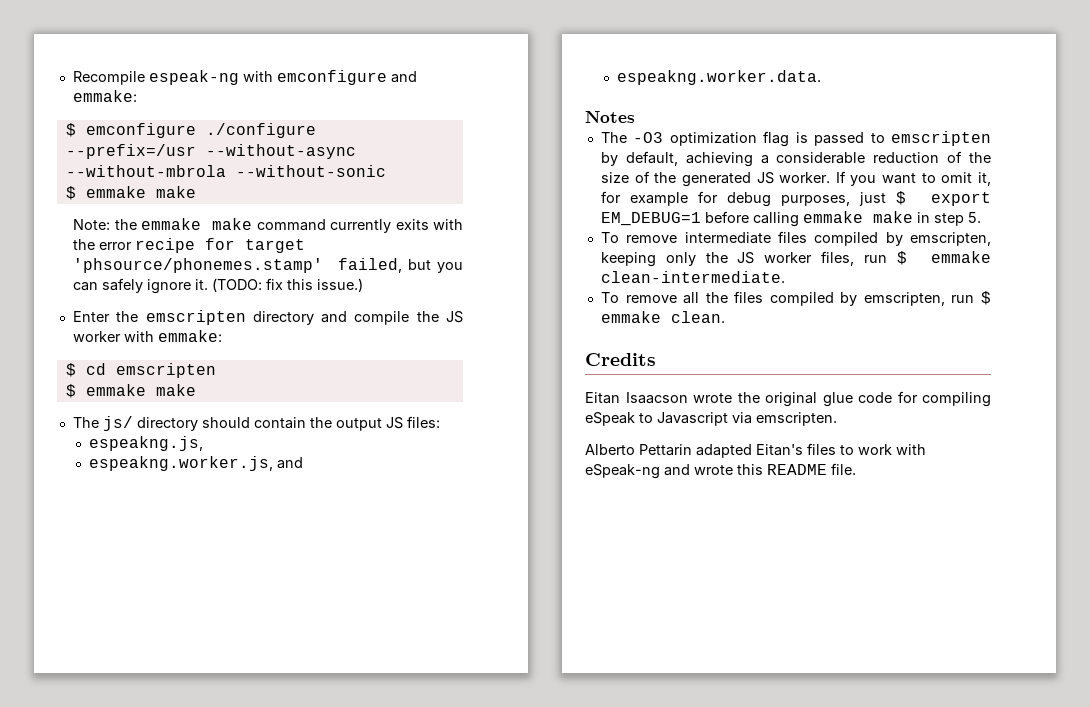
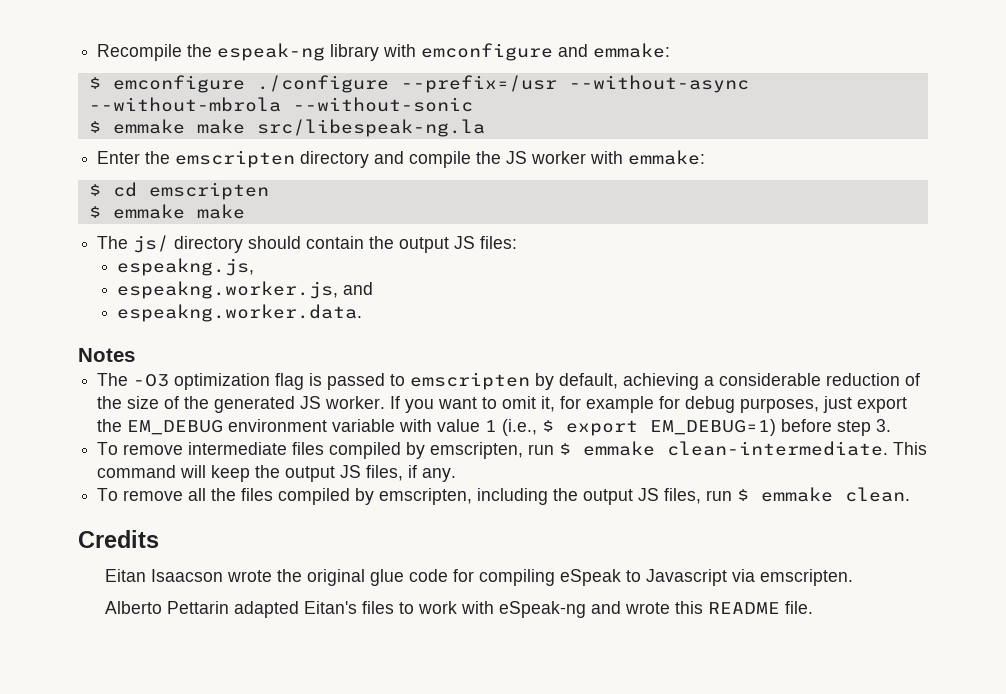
- Recompile espeak-ng with emconfigure and emmake:
+ Recompile the espeak-ng library with emconfigure and emmake:
  $ emconfigure ./configure --prefix=/usr --without-async --without-mbrola --without-sonic
- $ emmake make
- Note: the emmake make command currently exits with the error recipe for target 'phsource/phonemes.stamp' failed, but you can safely ignore it. (TODO: fix this issue.)
+ $ emmake make src/libespeak-ng.la
- If you want to omit it, for example for debug purposes, just $ export EM_DEBUG=1 before calling emmake make in step 5.
+ If you want to omit it, for example for debug purposes, just export the EM_DEBUG environment variable with value 1 (i.e., $ export EM_DEBUG=1) before step 3.
- To remove intermediate files compiled by emscripten, keeping only the JS worker files, run $ emmake clean-intermediate.
+ To remove intermediate files compiled by emscripten, run $ emmake clean-intermediate. This command will keep the output JS files, if any.
- To remove all the files compiled by emscripten, run $ emmake clean.
+ To remove all the files compiled by emscripten, including the output JS files, run $ emmake clean.

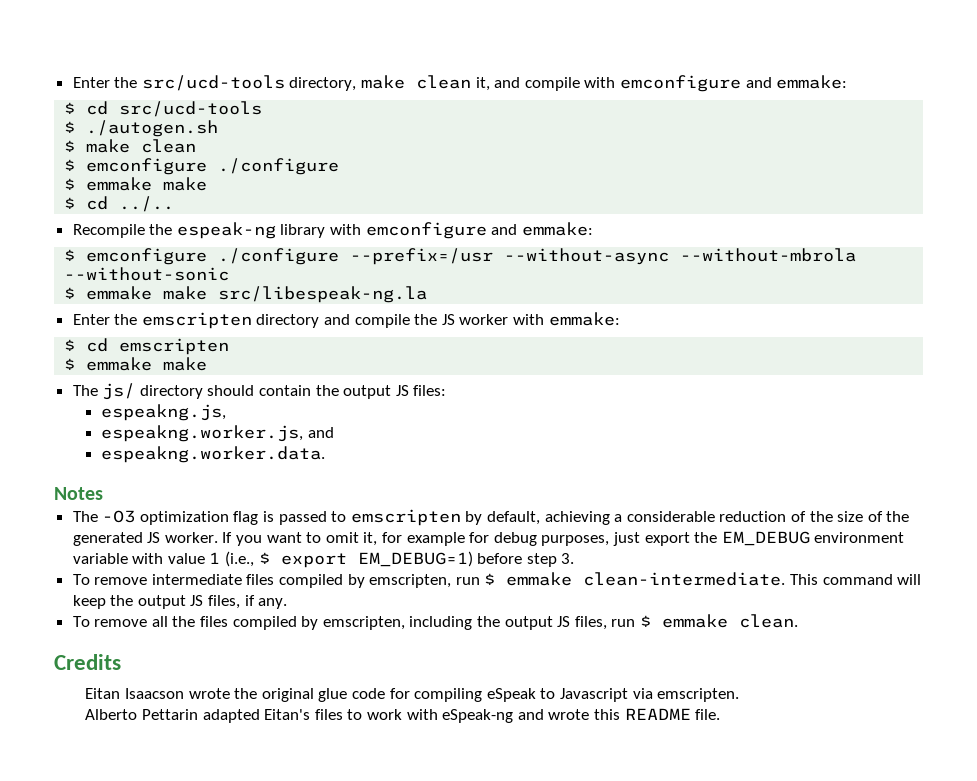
+ Enter the src/ucd-tools directory, make clean it, and compile with emconfigure and emmake:
+ $ cd src/ucd-tools
+ $ ./autogen.sh
+ $ make clean
+ $ emconfigure ./configure
+ $ emmake make
+ $ cd ../..

